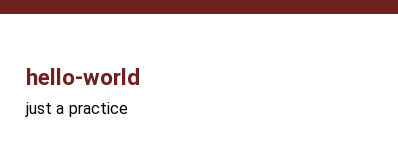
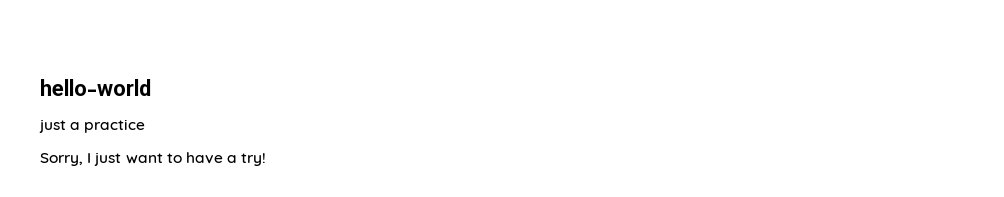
+ Sorry, I just want to have a try!

